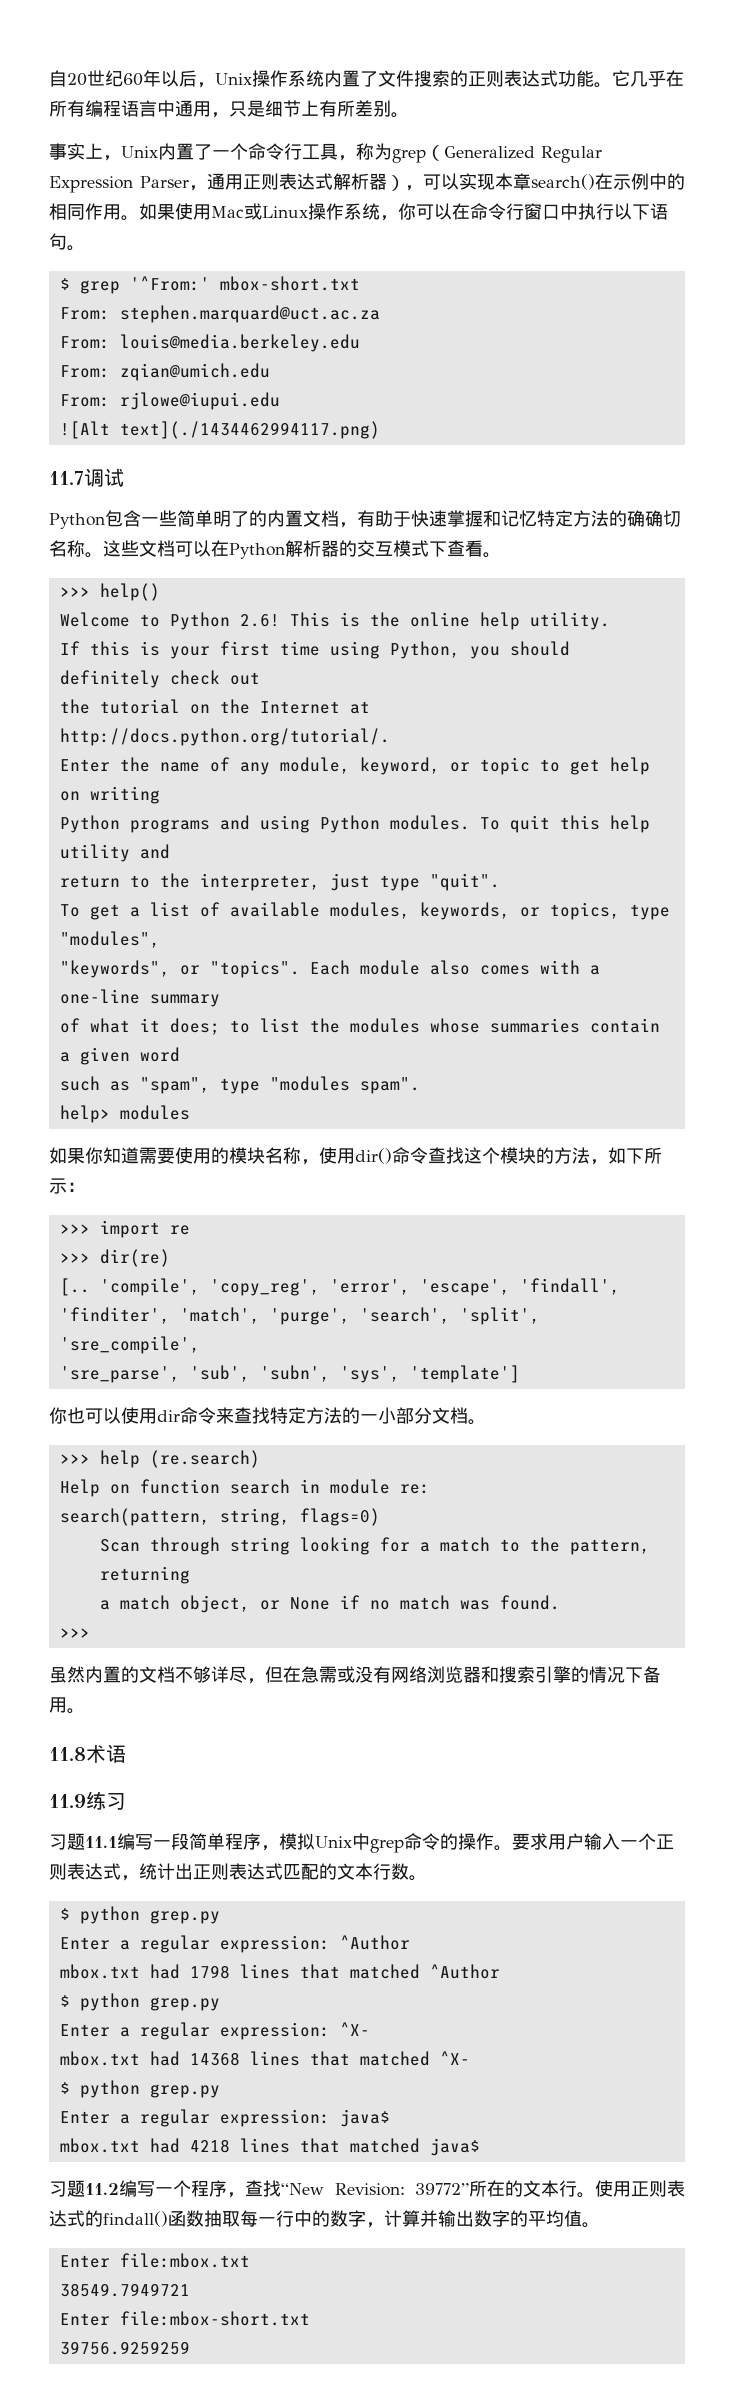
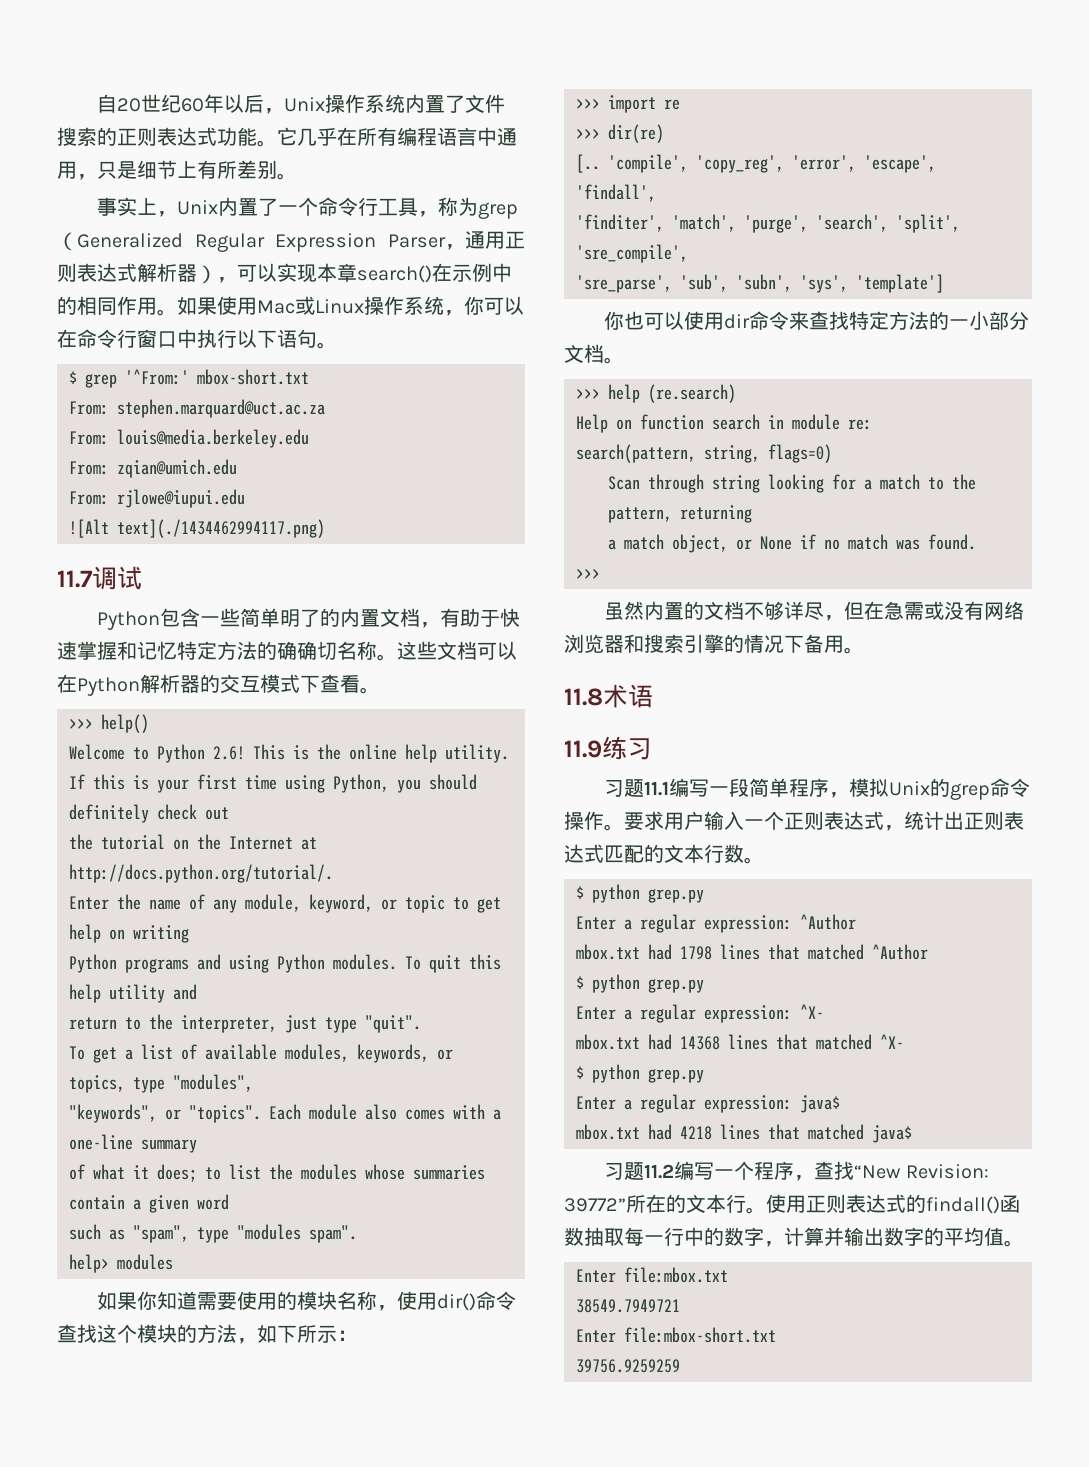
- 习题11.1编写一段简单程序，模拟Unix中grep命令的操作。
+ 习题11.1编写一段简单程序，模拟Unix的grep命令操作。

